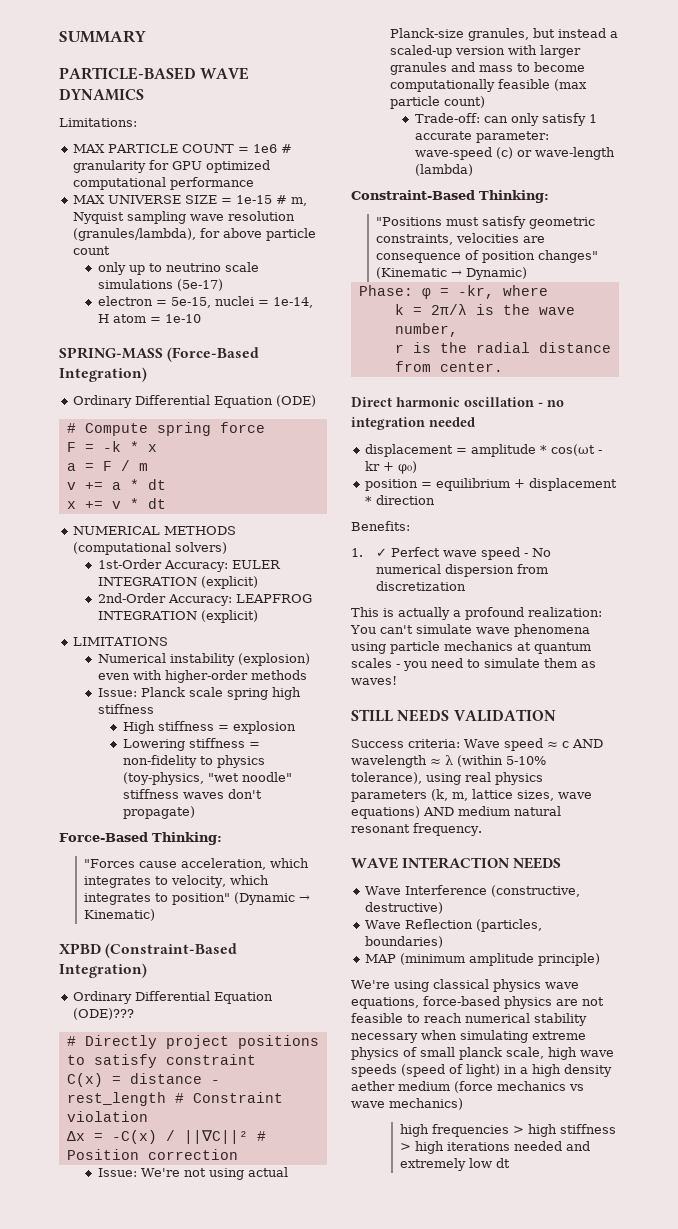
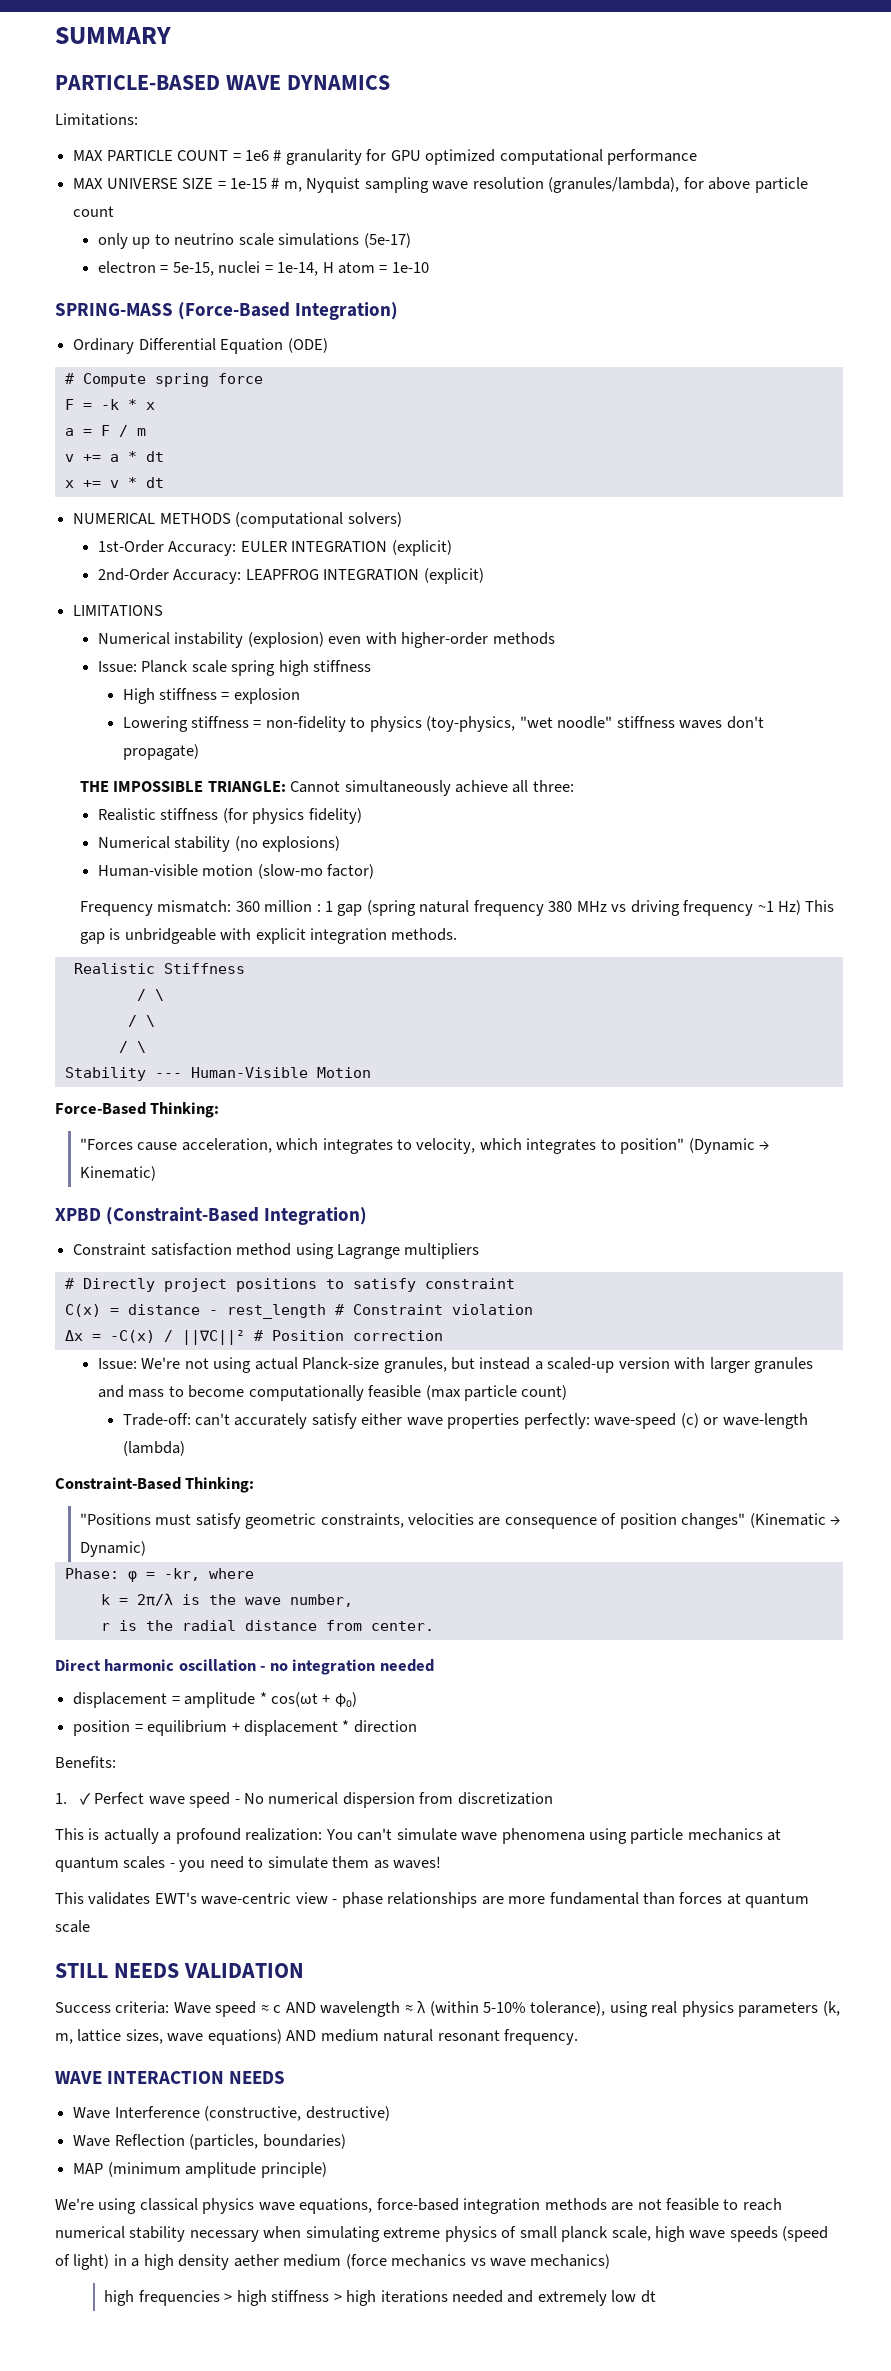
+ THE IMPOSSIBLE TRIANGLE: Cannot simultaneously achieve all three:
+ Realistic stiffness (for physics fidelity)
+ Numerical stability (no explosions)
+ Human-visible motion (slow-mo factor)
+ Frequency mismatch: 360 million : 1 gap (spring natural frequency 380 MHz vs driving frequency ~1 Hz) This gap is unbridgeable with explicit integration methods.
+ Realistic Stiffness
+ / \
+ / \
+ / \
+ Stability --- Human-Visible Motion
- Ordinary Differential Equation (ODE)???
+ Constraint satisfaction method using Lagrange multipliers
- Trade-off: can only satisfy 1 accurate parameter: wave-speed (c) or wave-length (lambda)
+ Trade-off: can't accurately satisfy either wave properties perfectly: wave-speed (c) or wave-length (lambda)
- displacement = amplitude * cos(ωt - kr + φ₀)
+ displacement = amplitude * cos(ωt + φ₀)
+ This validates EWT's wave-centric view - phase relationships are more fundamental than forces at quantum scale
- We're using classical physics wave equations, force-based physics are not feasible to reach numerical stability necessary when simulating extreme physics of small planck scale, high wave speeds (speed of light) in a high density aether medium (force mechanics vs wave mechanics)
+ We're using classical physics wave equations, force-based integration methods are not feasible to reach numerical stability necessary when simulating extreme physics of small planck scale, high wave speeds (speed of light) in a high density aether medium (force mechanics vs wave mechanics)

